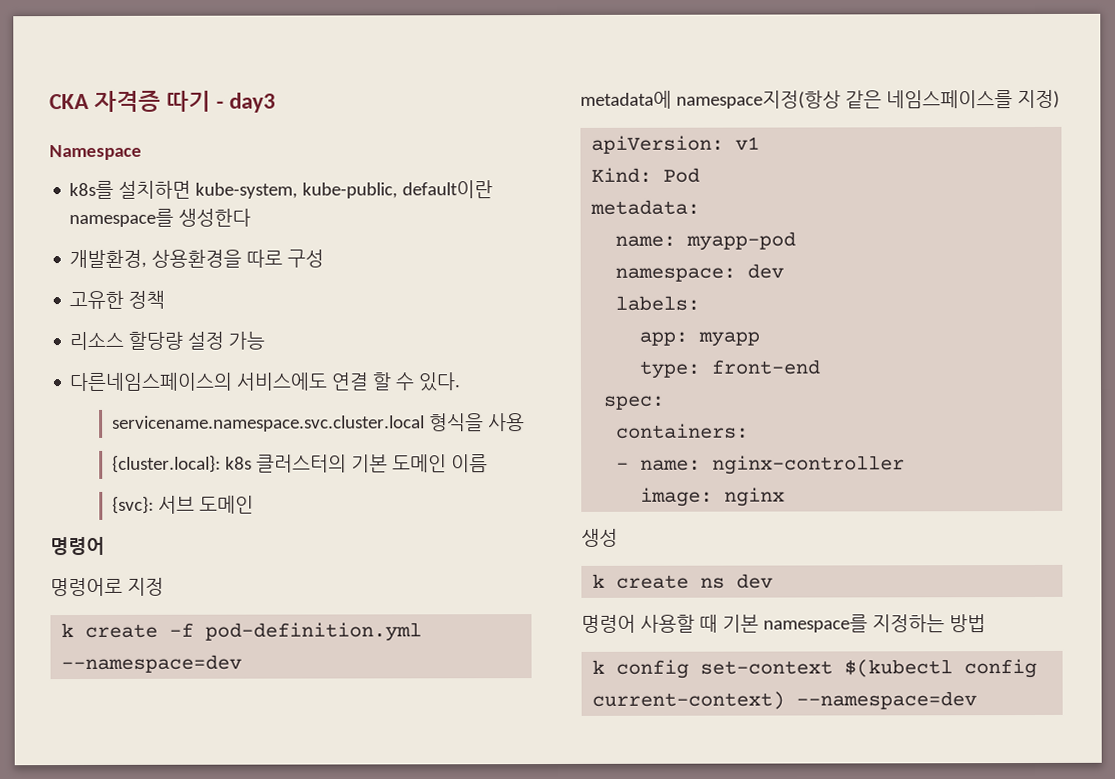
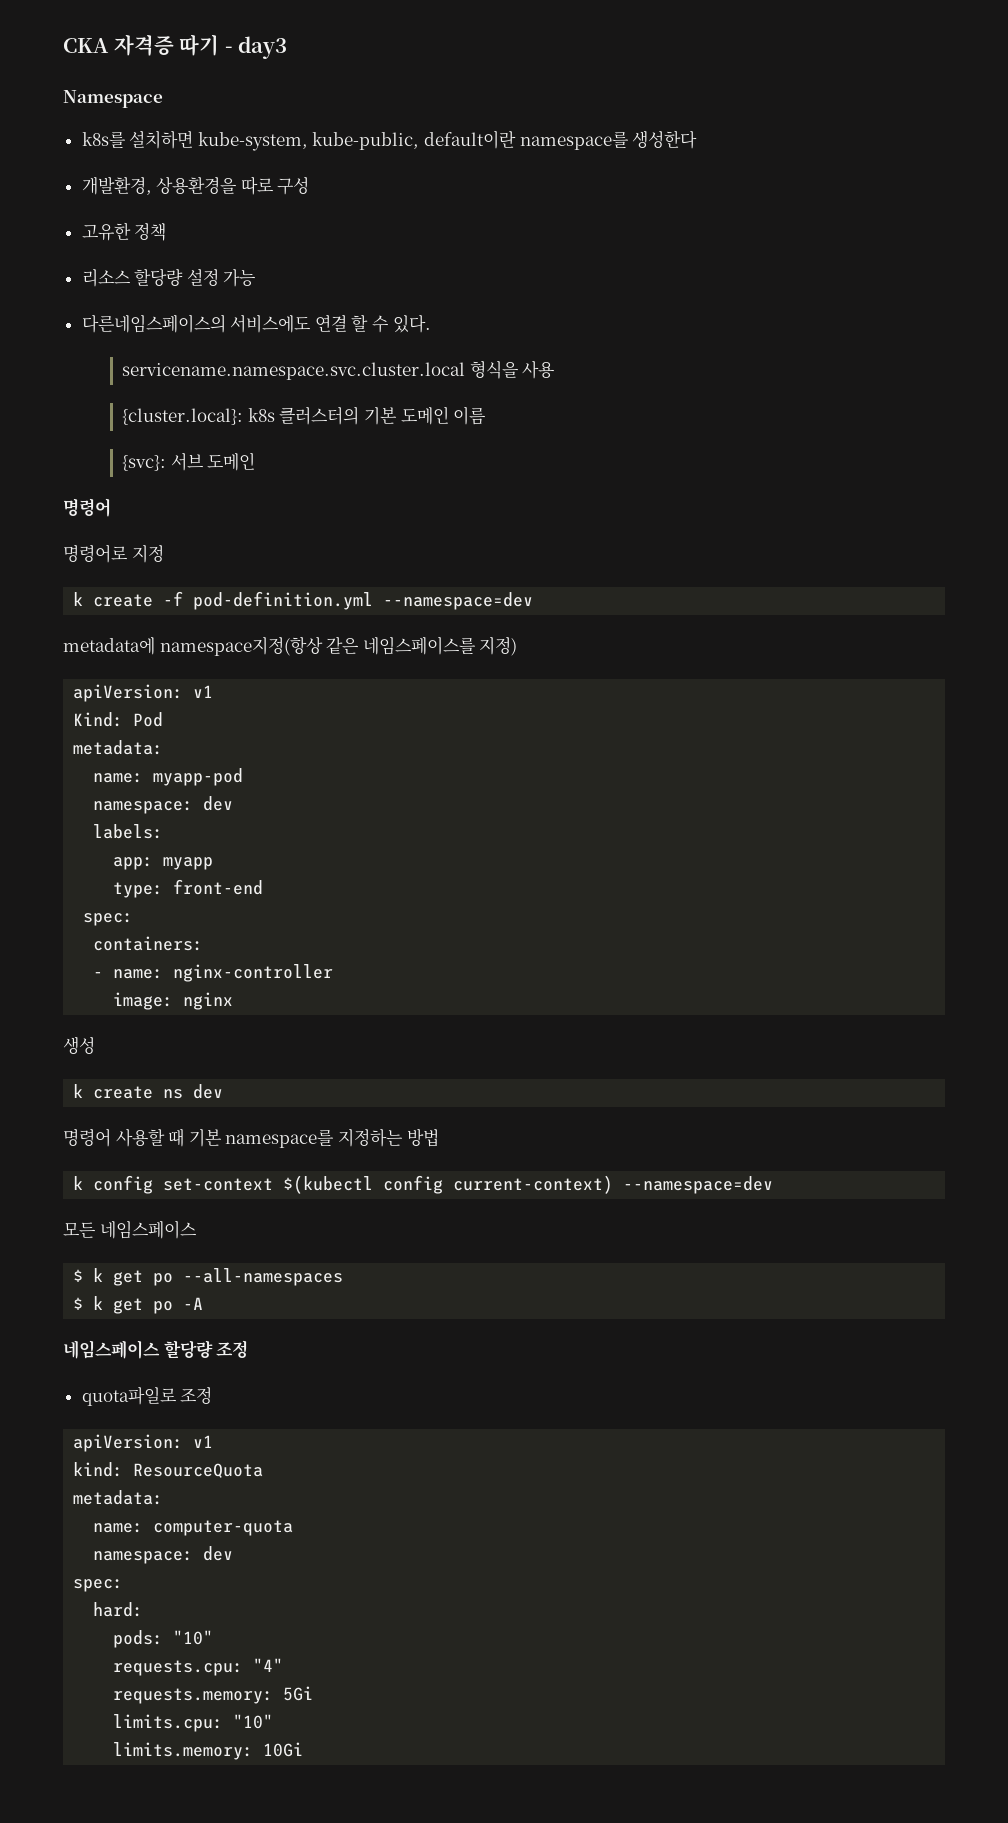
+ 모든 네임스페이스
+ $ k get po --all-namespaces
+ $ k get po -A
+ 네임스페이스 할당량 조정
+ quota파일로 조정
+ apiVersion: v1
+ kind: ResourceQuota
+ metadata:
+ name: computer-quota
+ namespace: dev
+ spec:
+ hard:
+ pods: "10"
+ requests.cpu: "4"
+ requests.memory: 5Gi
+ limits.cpu: "10"
+ limits.memory: 10Gi

